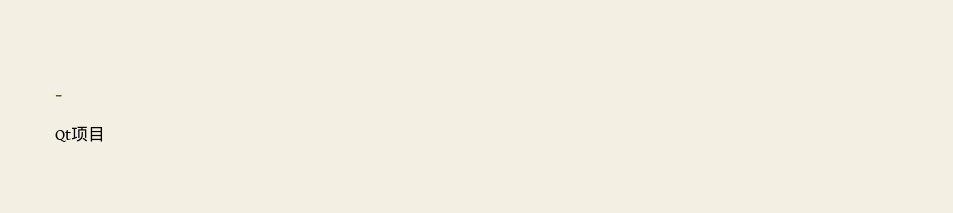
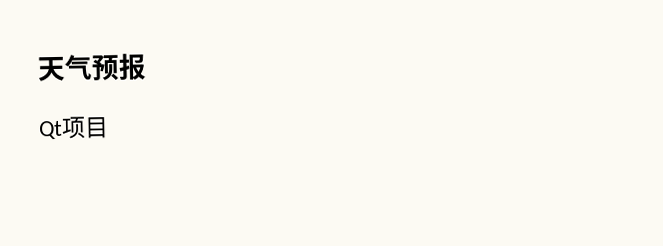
- -
+ 天气预报

